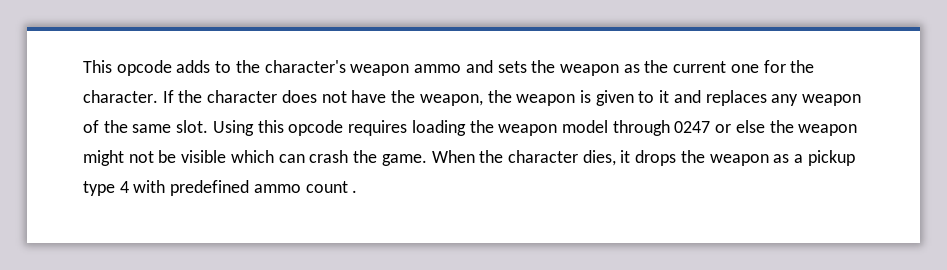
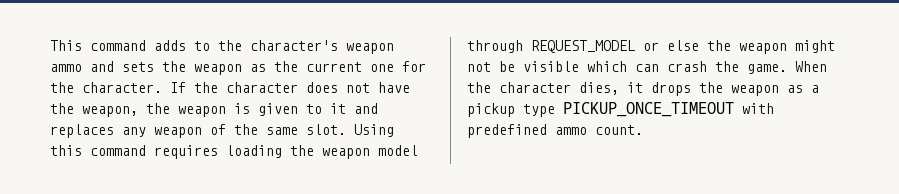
- This opcode adds to the character's weapon ammo and sets the weapon as the current one for the character.
+ This command adds to the character's weapon ammo and sets the weapon as the current one for the character.
- Using this opcode requires loading the weapon model through 0247 or else the weapon might not be visible which can crash the game.
+ Using this command requires loading the weapon model through REQUEST_MODEL or else the weapon might not be visible which can crash the game.
- When the character dies, it drops the weapon as a pickup type 4 with predefined ammo count .
+ When the character dies, it drops the weapon as a pickup type PICKUP_ONCE_TIMEOUT with predefined ammo count.

